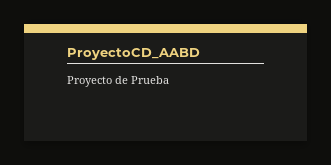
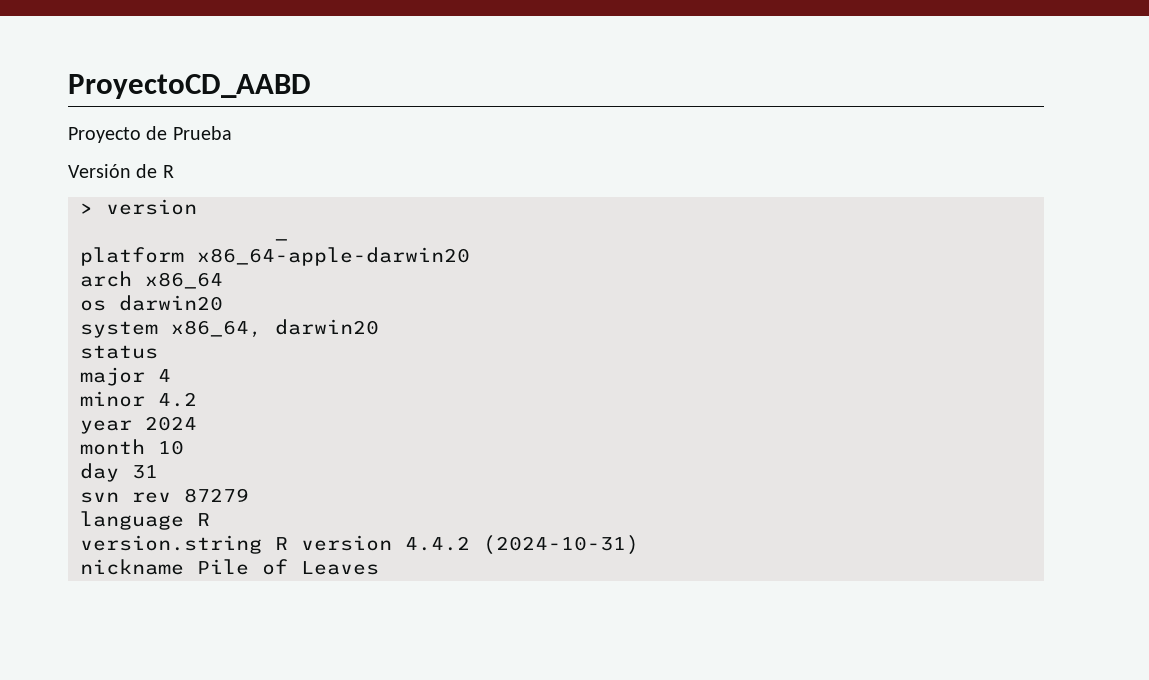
+ Versión de R
+ > version
+ _
+ platform x86_64-apple-darwin20
+ arch x86_64
+ os darwin20
+ system x86_64, darwin20
+ status
+ major 4
+ minor 4.2
+ year 2024
+ month 10
+ day 31
+ svn rev 87279
+ language R
+ version.string R version 4.4.2 (2024-10-31)
+ nickname Pile of Leaves

